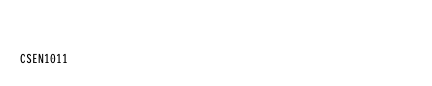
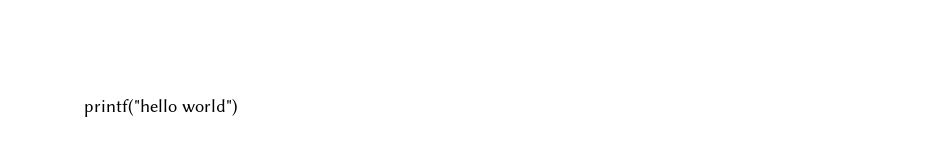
- CSEN1011
+ printf("hello world")

